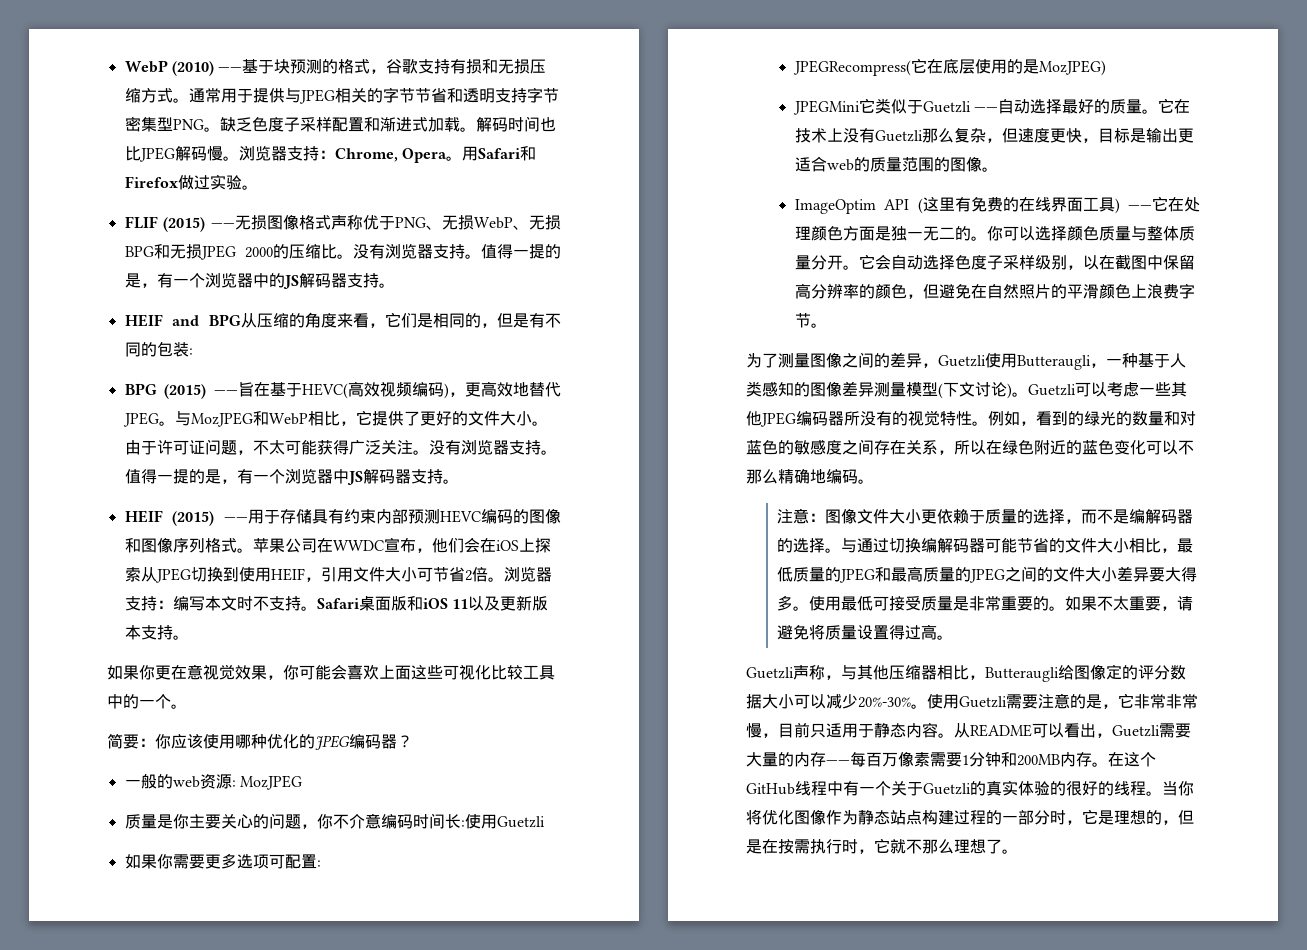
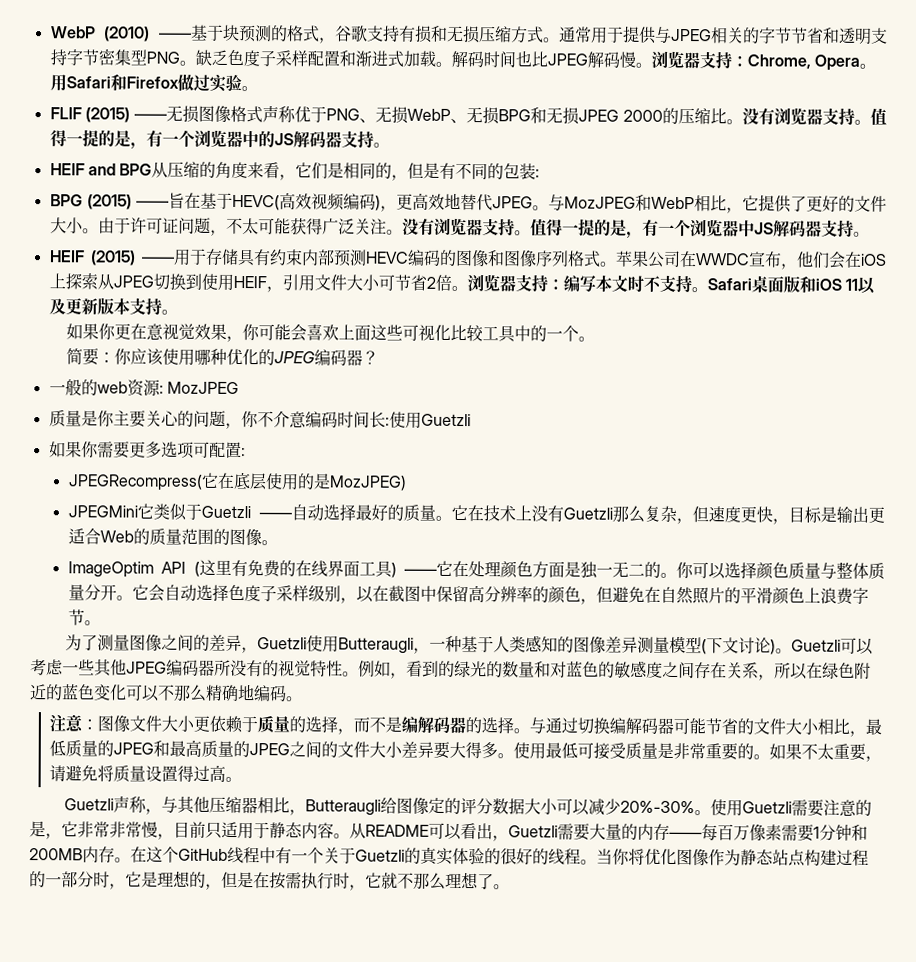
- 它在技术上没有Guetzli那么复杂，但速度更快，目标是输出更适合web的质量范围的图像。
+ 它在技术上没有Guetzli那么复杂，但速度更快，目标是输出更适合Web的质量范围的图像。

